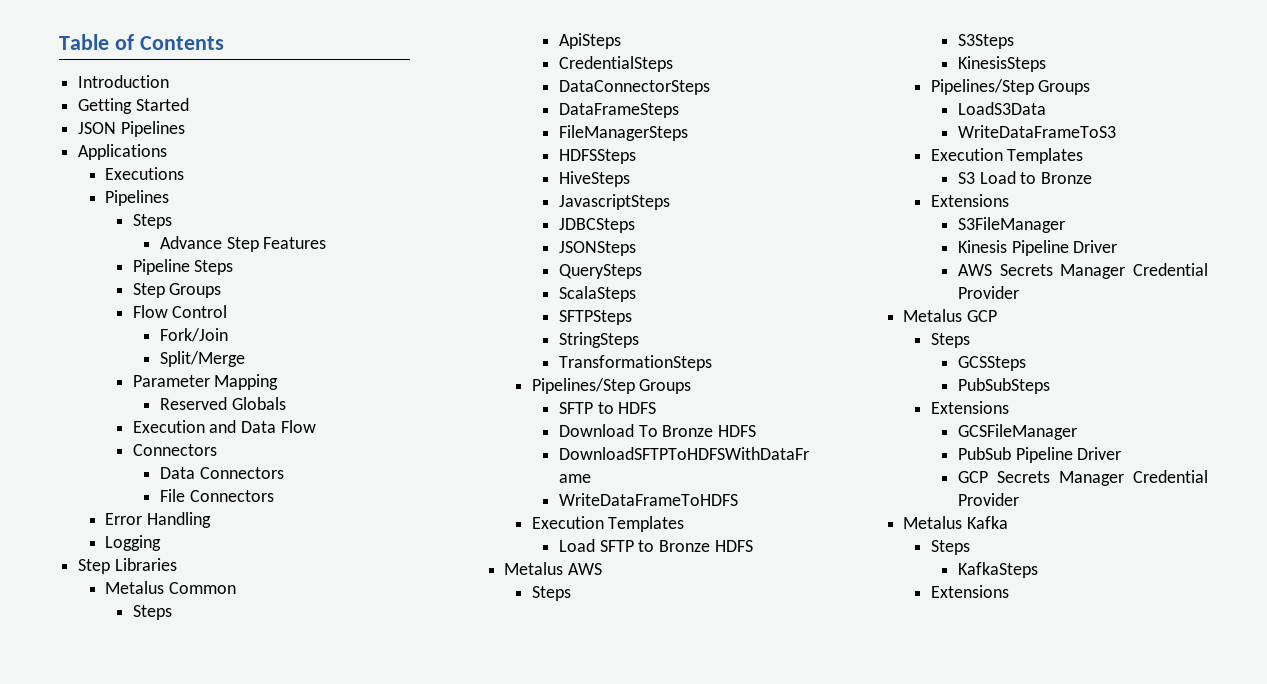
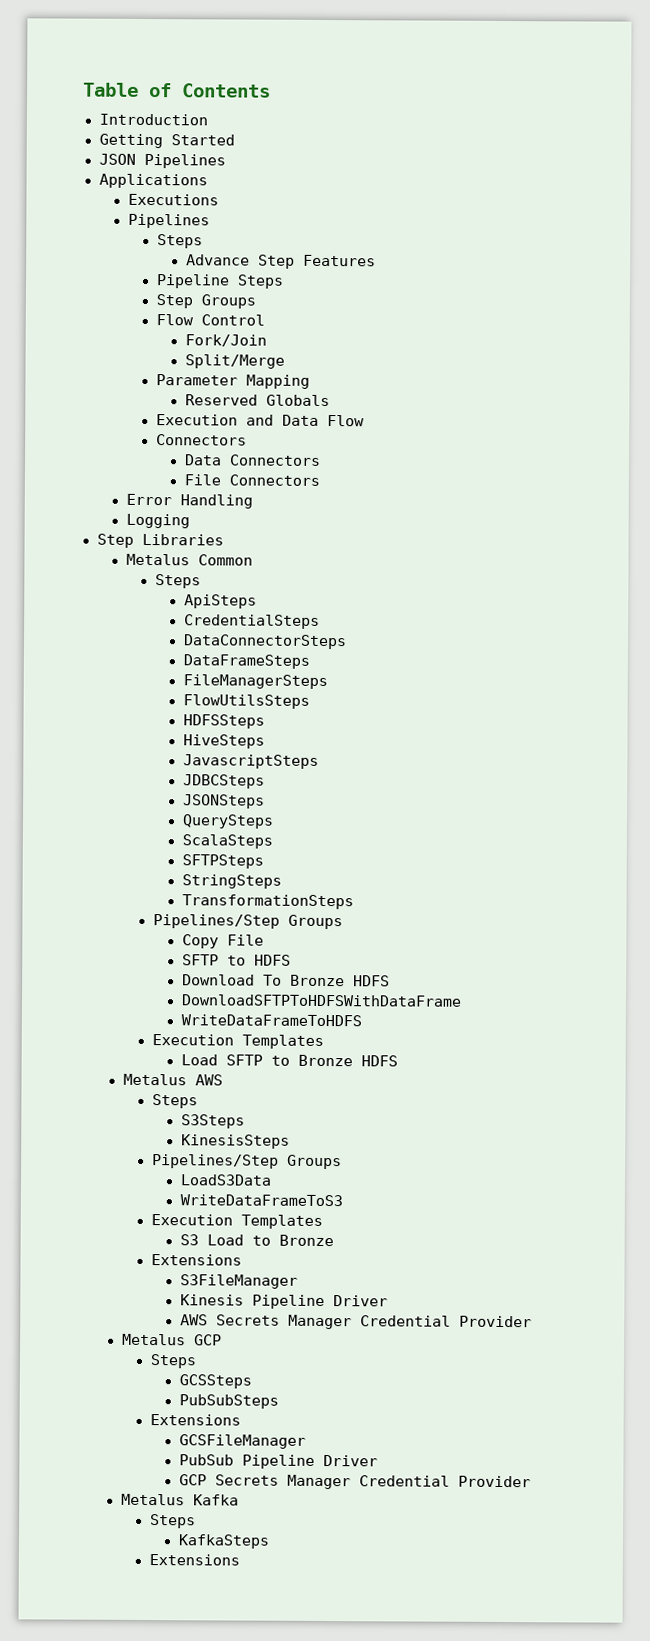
+ FlowUtilsSteps
+ Copy File

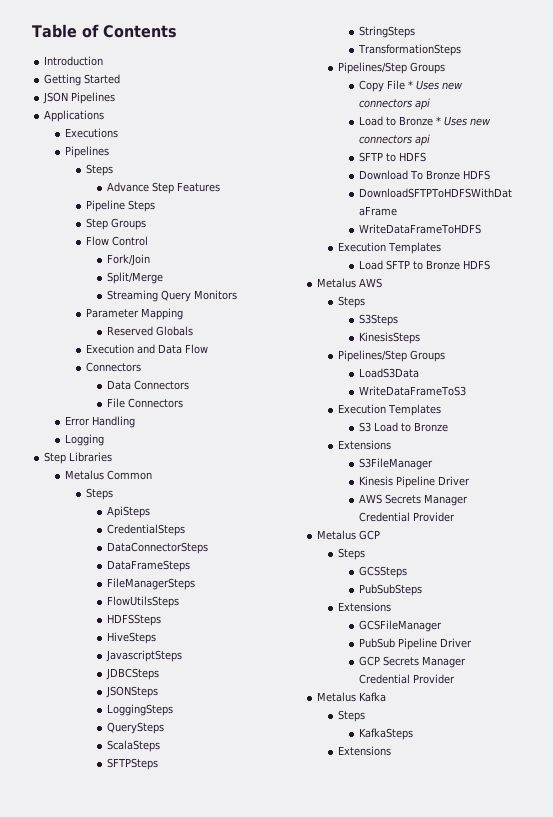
+ Streaming Query Monitors
+ LoggingSteps
- Copy File
+ Copy File * Uses new connectors api
+ Load to Bronze * Uses new connectors api

